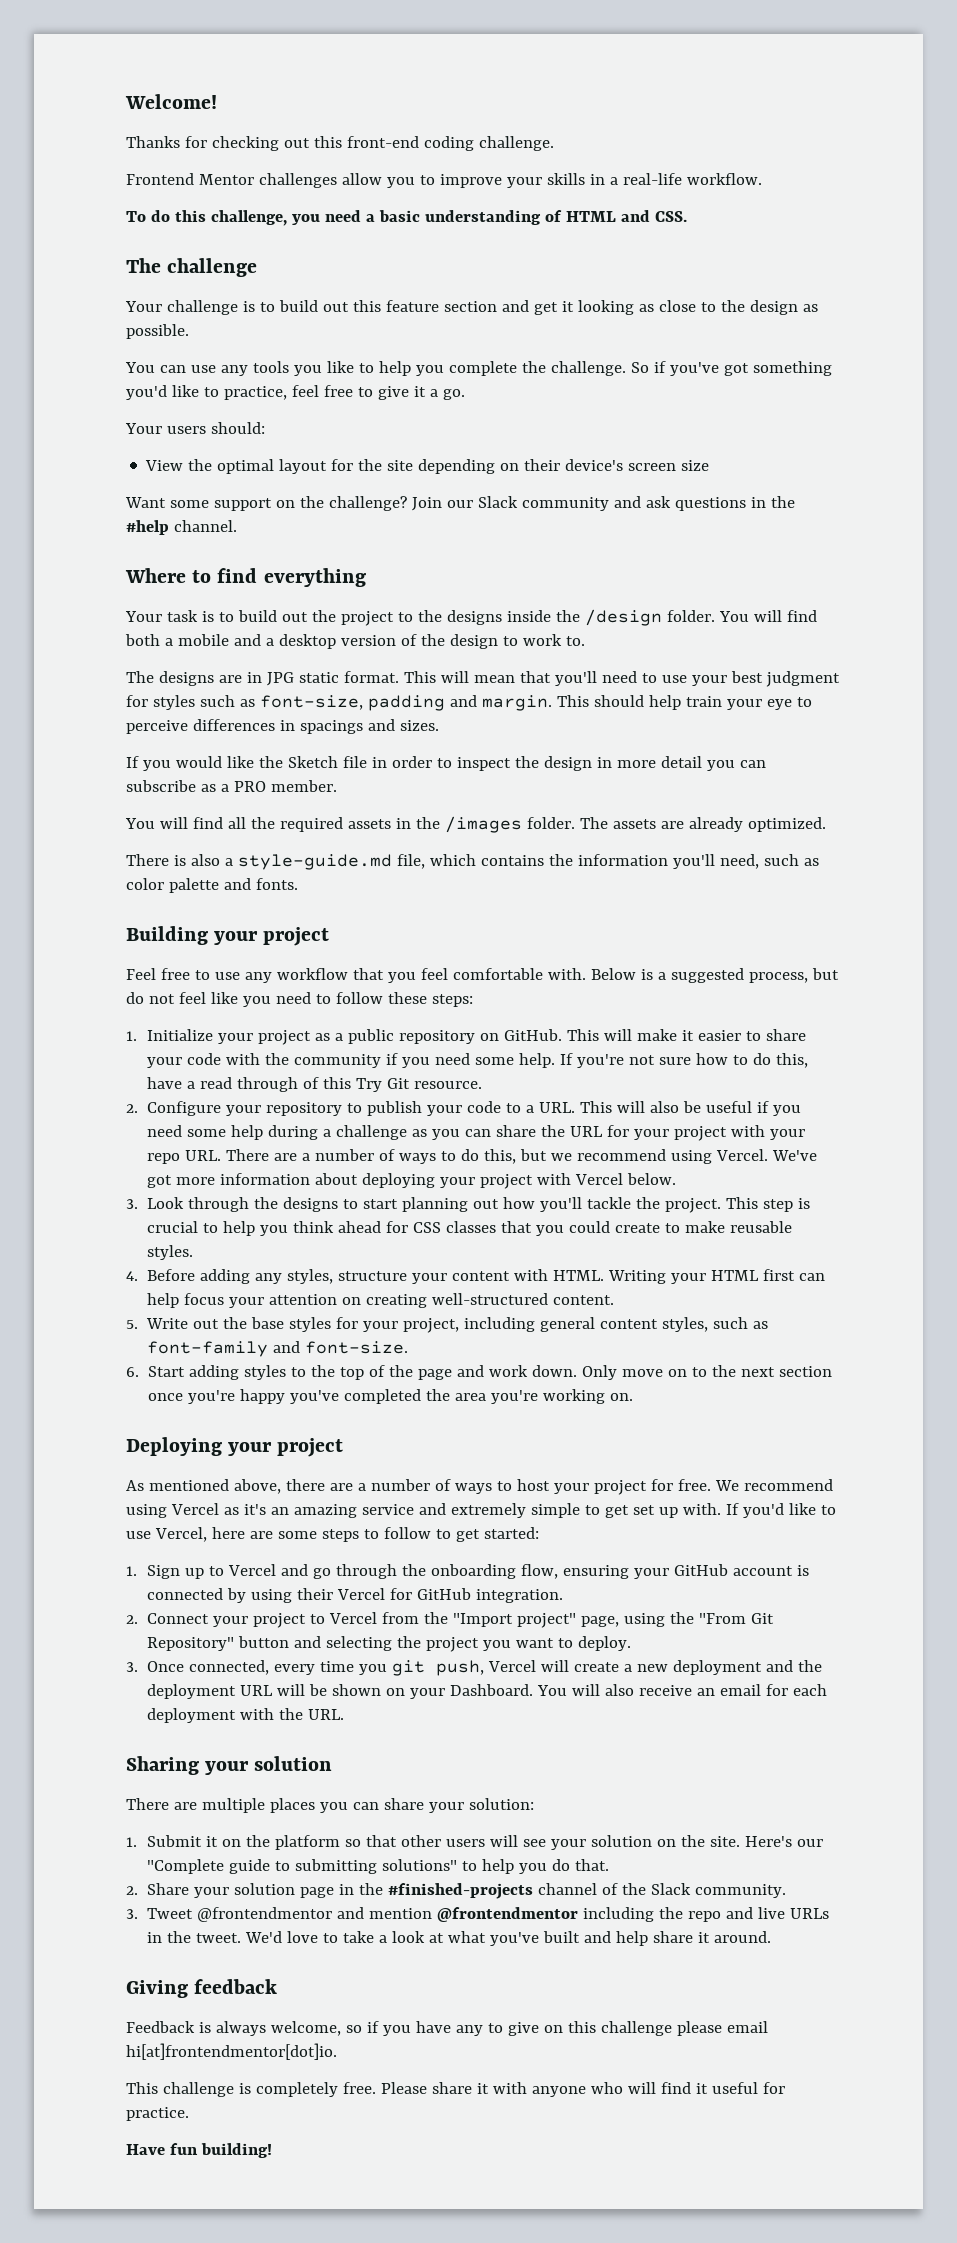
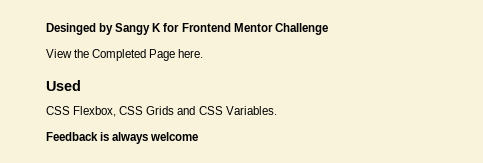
- Welcome!
- Thanks for checking out this front-end coding challenge.
- Frontend Mentor challenges allow you to improve your skills in a real-life workflow.
- To do this challenge, you need a basic understanding of HTML and CSS.
- The challenge
- Your challenge is to build out this feature section and get it looking as close to the design as possible.
- You can use any tools you like to help you complete the challenge. So if you've got something you'd like to practice, feel free to give it a go.
- Your users should:
- View the optimal layout for the site depending on their device's screen size
- Want some support on the challenge? Join our Slack community and ask questions in the #help channel.
- Where to find everything
- Your task is to build out the project to the designs inside the /design folder. You will find both a mobile and a desktop version of the design to work to.
- The designs are in JPG static format. This will mean that you'll need to use your best judgment for styles such as font-size, padding and margin. This should help train your eye to perceive differences in spacings and sizes.
- If you would like the Sketch file in order to inspect the design in more detail you can subscribe as a PRO member.
- You will find all the required assets in the /images folder. The assets are already optimized.
- There is also a style-guide.md file, which contains the information you'll need, such as color palette and fonts.
- Building your project
- Feel free to use any workflow that you feel comfortable with. Below is a suggested process, but do not feel like you need to follow these steps:
- 1. Initialize your project as a public repository on GitHub. This will make it easier to share your code with the community if you need some help. If you're not sure how to do this, have a read through of this Try Git resource.
- 2. Configure your repository to publish your code to a URL. This will also be useful if you need some help during a challenge as you can share the URL for your project with your repo URL. There are a number of ways to do this, but we recommend using Vercel. We've got more information about deploying your project with Vercel below.
- 3. Look through the designs to start planning out how you'll tackle the project. This step is crucial to help you think ahead for CSS classes that you could create to make reusable styles.
- 4. Before adding any styles, structure your content with HTML. Writing your HTML first can help focus your attention on creating well-structured content.
- 5. Write out the base styles for your project, including general content styles, such as font-family and font-size.
- 6. Start adding styles to the top of the page and work down. Only move on to the next section once you're happy you've completed the area you're working on.
- Deploying your project
- As mentioned above, there are a number of ways to host your project for free. We recommend using Vercel as it's an amazing service and extremely simple to get set up with. If you'd like to use Vercel, here are some steps to follow to get started:
- 1. Sign up to Vercel and go through the onboarding flow, ensuring your GitHub account is connected by using their Vercel for GitHub integration.
- 2. Connect your project to Vercel from the "Import project" page, using the "From Git Repository" button and selecting the project you want to deploy.
- 3. Once connected, every time you git push, Vercel will create a new deployment and the deployment URL will be shown on your Dashboard. You will also receive an email for each deployment with the URL.
- Sharing your solution
- There are multiple places you can share your solution:
- 1. Submit it on the platform so that other users will see your solution on the site. Here's our "Complete guide to submitting solutions" to help you do that.
- 2. Share your solution page in the #finished-projects channel of the Slack community.
- 3. Tweet @frontendmentor and mention @frontendmentor including the repo and live URLs in the tweet. We'd love to take a look at what you've built and help share it around.
- Giving feedback
- Feedback is always welcome, so if you have any to give on this challenge please email hi[at]frontendmentor[dot]io.
- This challenge is completely free. Please share it with anyone who will find it useful for practice.
- Have fun building!
+ Desinged by Sangy K for Frontend Mentor Challenge
+ View the Completed Page here.
+ Used
+ CSS Flexbox, CSS Grids and CSS Variables.
+ Feedback is always welcome

